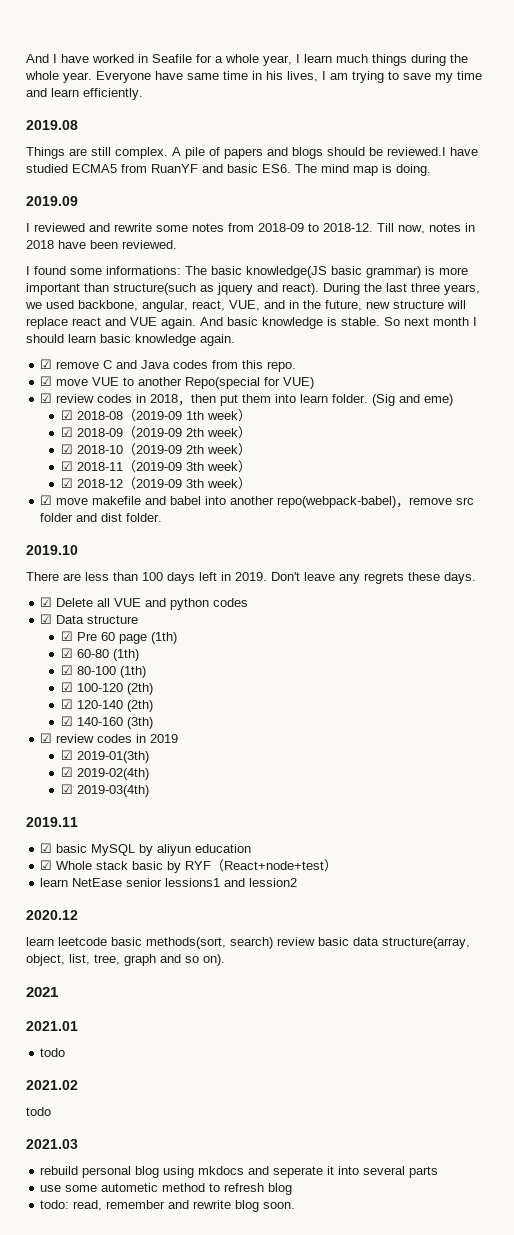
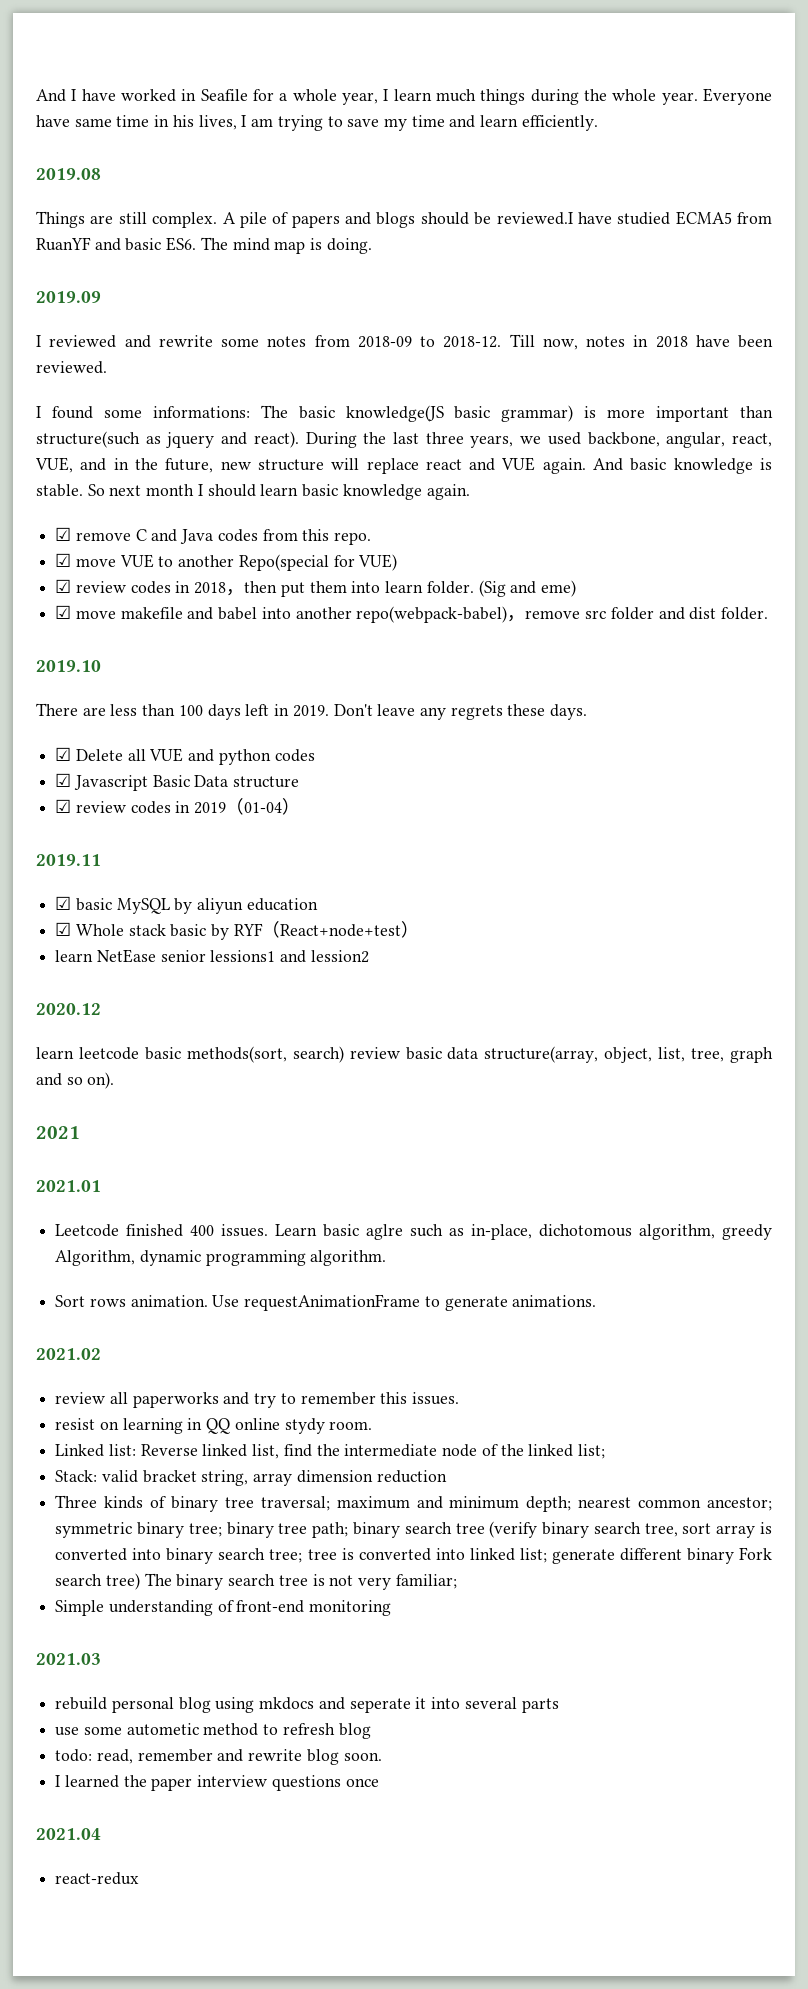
- ☑ 2018-08（2019-09 1th week）
- ☑ 2018-09（2019-09 2th week）
- ☑ 2018-10（2019-09 2th week）
- ☑ 2018-11（2019-09 3th week）
- ☑ 2018-12（2019-09 3th week）
- ☑ Data structure
+ ☑ Javascript Basic Data structure
- ☑ Pre 60 page (1th)
- ☑ 60-80 (1th)
- ☑ 80-100 (1th)
- ☑ 100-120 (2th)
- ☑ 120-140 (2th)
- ☑ 140-160 (3th)
- ☑ review codes in 2019
- ☑ 2019-01(3th)
- ☑ 2019-02(4th)
- ☑ 2019-03(4th)
+ ☑ review codes in 2019（01-04）
  2021.01
- todo
+ Leetcode finished 400 issues. Learn basic aglre such as in-place, dichotomous algorithm, greedy Algorithm, dynamic programming algorithm.
+ Sort rows animation. Use requestAnimationFrame to generate animations.
  2021.02
- todo
+ review all paperworks and try to remember this issues.
+ resist on learning in QQ online stydy room.
+ Linked list: Reverse linked list, find the intermediate node of the linked list;
+ Stack: valid bracket string, array dimension reduction
+ Three kinds of binary tree traversal; maximum and minimum depth; nearest common ancestor; symmetric binary tree; binary tree path; binary search tree (verify binary search tree, sort array is converted into binary search tree; tree is converted into linked list; generate different binary Fork search tree) The binary search tree is not very familiar;
+ Simple understanding of front-end monitoring
+ I learned the paper interview questions once
+ 2021.04
+ react-redux

